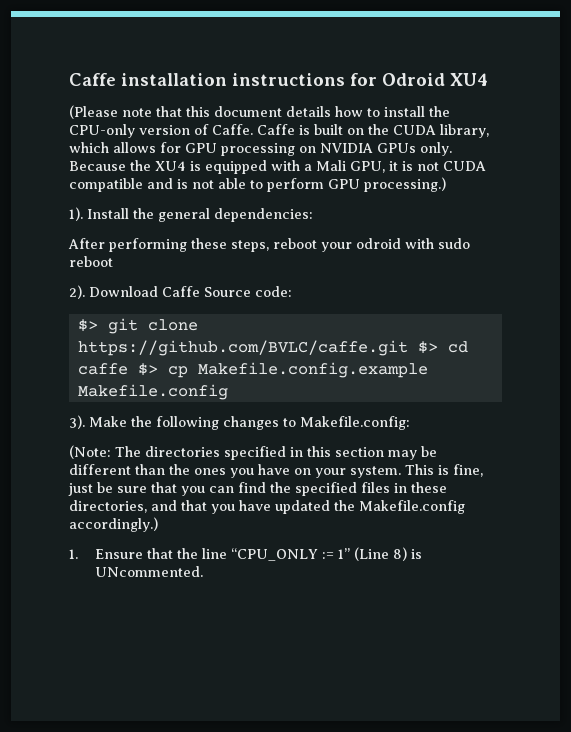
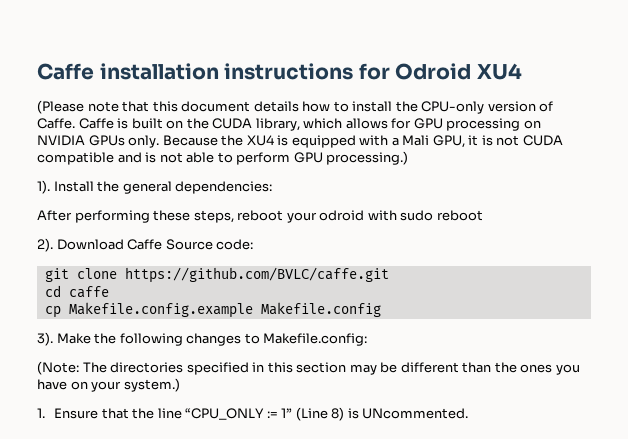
- $> git clone https://github.com/BVLC/caffe.git $> cd caffe $> cp Makefile.config.example Makefile.config
+ git clone https://github.com/BVLC/caffe.git
+ cd caffe
+ cp Makefile.config.example Makefile.config
- (Note: The directories specified in this section may be different than the ones you have on your system. This is fine, just be sure that you can find the specified files in these directories, and that you have updated the Makefile.config accordingly.)
+ (Note: The directories specified in this section may be different than the ones you have on your system.)

